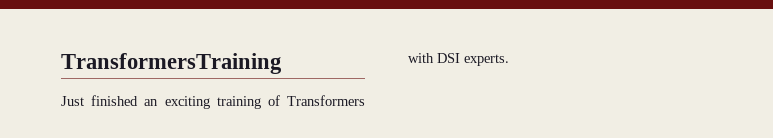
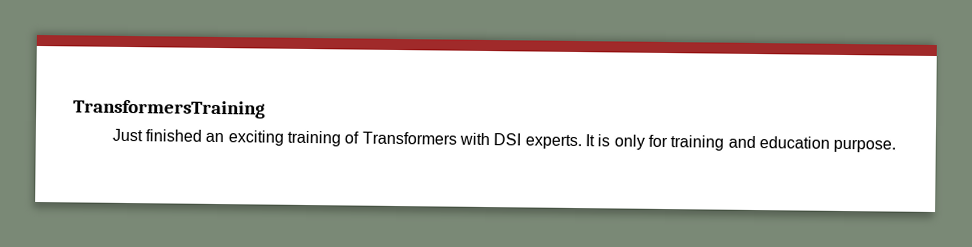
+ It is only for training and education purpose.

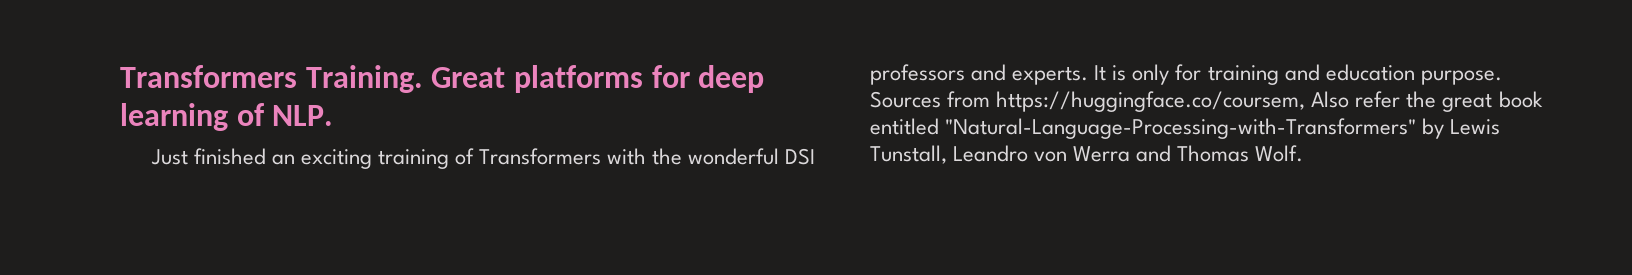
- TransformersTraining
+ Transformers Training. Great platforms for deep learning of NLP.
- Just finished an exciting training of Transformers with DSI experts.
+ Just finished an exciting training of Transformers with the wonderful DSI professors and experts.
+ Sources from https://huggingface.co/coursem, Also refer the great book entitled "Natural-Language-Processing-with-Transformers" by Lewis Tunstall, Leandro von Werra and Thomas Wolf.

